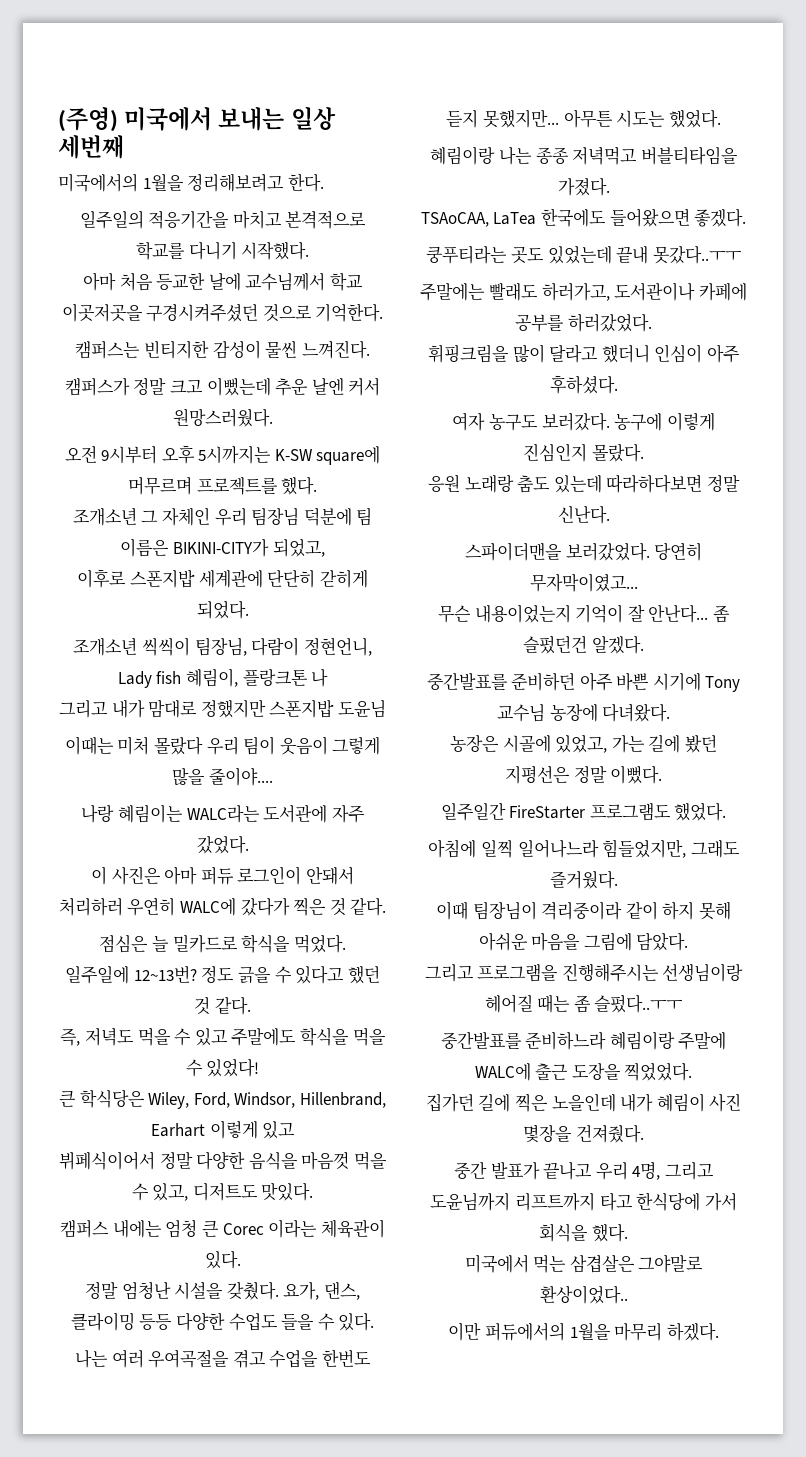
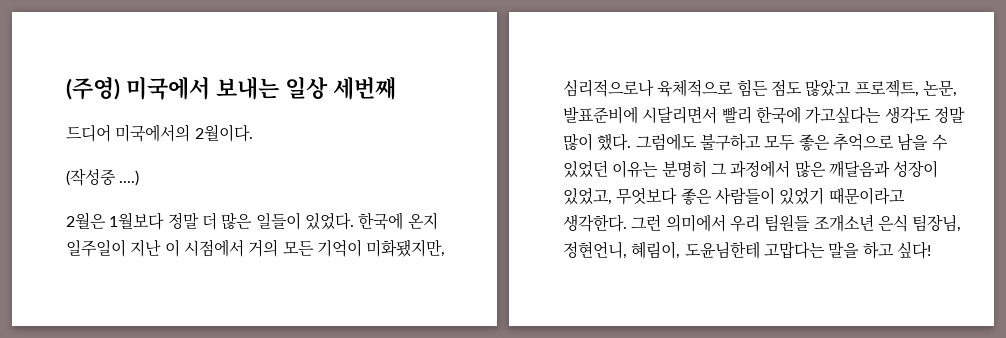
- 미국에서의 1월을 정리해보려고 한다.
- 일주일의 적응기간을 마치고 본격적으로 학교를 다니기 시작했다.
- 아마 처음 등교한 날에 교수님께서 학교 이곳저곳을 구경시켜주셨던 것으로 기억한다.
- 캠퍼스는 빈티지한 감성이 물씬 느껴진다.
- 캠퍼스가 정말 크고 이뻤는데 추운 날엔 커서 원망스러웠다.
- 오전 9시부터 오후 5시까지는 K-SW square에 머무르며 프로젝트를 했다.
- 조개소년 그 자체인 우리 팀장님 덕분에 팀 이름은 BIKINI-CITY가 되었고,
- 이후로 스폰지밥 세계관에 단단히 갇히게 되었다.
- 조개소년 씩씩이 팀장님, 다람이 정현언니, Lady fish 혜림이, 플랑크톤 나
- 그리고 내가 맘대로 정했지만 스폰지밥 도윤님
- 이때는 미처 몰랐다 우리 팀이 웃음이 그렇게 많을 줄이야....
- 나랑 혜림이는 WALC라는 도서관에 자주 갔었다.
- 이 사진은 아마 퍼듀 로그인이 안돼서 처리하러 우연히 WALC에 갔다가 찍은 것 같다.
- 점심은 늘 밀카드로 학식을 먹었다.
- 일주일에 12~13번? 정도 긁을 수 있다고 했던 것 같다.
- 즉, 저녁도 먹을 수 있고 주말에도 학식을 먹을 수 있었다!
- 큰 학식당은 Wiley, Ford, Windsor, Hillenbrand, Earhart 이렇게 있고
- 뷔페식이어서 정말 다양한 음식을 마음껏 먹을 수 있고, 디저트도 맛있다.
- 캠퍼스 내에는 엄청 큰 Corec 이라는 체육관이 있다.
- 정말 엄청난 시설을 갖췄다. 요가, 댄스, 클라이밍 등등 다양한 수업도 들을 수 있다.
- 나는 여러 우여곡절을 겪고 수업을 한번도 듣지 못했지만... 아무튼 시도는 했었다.
- 혜림이랑 나는 종종 저녁먹고 버블티타임을 가졌다.
- TSAoCAA, LaTea 한국에도 들어왔으면 좋겠다.
- 쿵푸티라는 곳도 있었는데 끝내 못갔다..ㅜㅜ
- 주말에는 빨래도 하러가고, 도서관이나 카페에 공부를 하러갔었다.
- 휘핑크림을 많이 달라고 했더니 인심이 아주 후하셨다.
- 여자 농구도 보러갔다. 농구에 이렇게 진심인지 몰랐다.
- 응원 노래랑 춤도 있는데 따라하다보면 정말 신난다.
- 스파이더맨을 보러갔었다. 당연히 무자막이였고...
- 무슨 내용이었는지 기억이 잘 안난다... 좀 슬펐던건 알겠다.
- 중간발표를 준비하던 아주 바쁜 시기에 Tony 교수님 농장에 다녀왔다.
- 농장은 시골에 있었고, 가는 길에 봤던 지평선은 정말 이뻤다.
- 일주일간 FireStarter 프로그램도 했었다.
- 아침에 일찍 일어나느라 힘들었지만, 그래도 즐거웠다.
- 이때 팀장님이 격리중이라 같이 하지 못해 아쉬운 마음을 그림에 담았다.
- 그리고 프로그램을 진행해주시는 선생님이랑 헤어질 때는 좀 슬펐다..ㅜㅜ
- 중간발표를 준비하느라 혜림이랑 주말에 WALC에 출근 도장을 찍었었다.
- 집가던 길에 찍은 노을인데 내가 혜림이 사진 몇장을 건져줬다.
- 중간 발표가 끝나고 우리 4명, 그리고 도윤님까지 리프트까지 타고 한식당에 가서 회식을 했다.
- 미국에서 먹는 삼겹살은 그야말로 환상이었다..
- 이만 퍼듀에서의 1월을 마무리 하겠다.
+ 드디어 미국에서의 2월이다.
+ (작성중 ....)
+ 2월은 1월보다 정말 더 많은 일들이 있었다. 한국에 온지 일주일이 지난 이 시점에서 거의 모든 기억이 미화됐지만, 심리적으로나 육체적으로 힘든 점도 많았고 프로젝트, 논문, 발표준비에 시달리면서 빨리 한국에 가고싶다는 생각도 정말 많이 했다. 그럼에도 불구하고 모두 좋은 추억으로 남을 수 있었던 이유는 분명히 그 과정에서 많은 깨달음과 성장이 있었고, 무엇보다 좋은 사람들이 있었기 때문이라고 생각한다. 그런 의미에서 우리 팀원들 조개소년 은식 팀장님, 정현언니, 혜림이, 도윤님한테 고맙다는 말을 하고 싶다!

